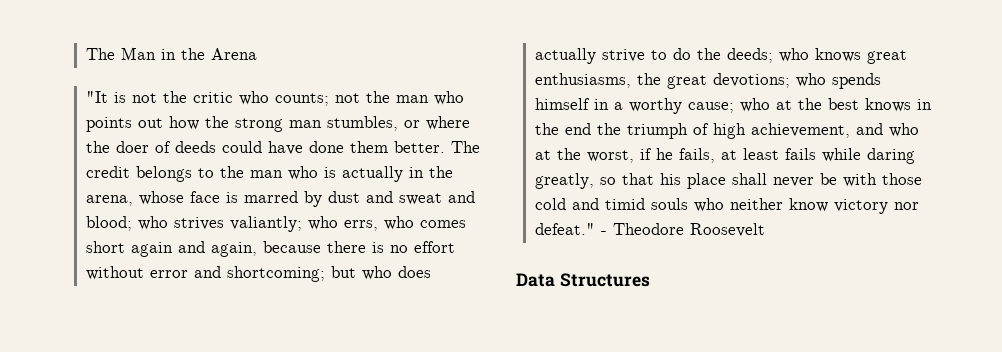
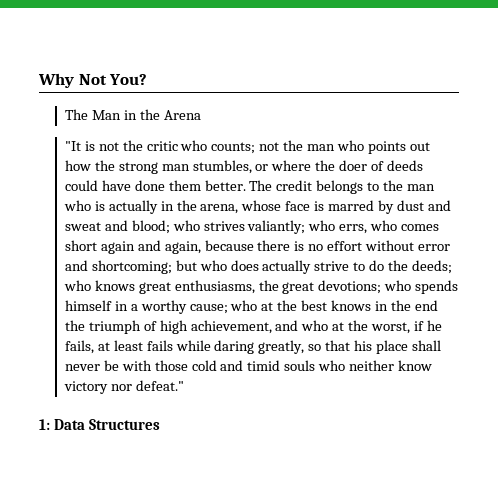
+ Why Not You?
- who at the best knows in the end the triumph of high achievement, and who at the worst, if he fails, at least fails while daring greatly, so that his place shall never be with those cold and timid souls who neither know victory nor defeat." - Theodore Roosevelt
- Data Structures
+ who at the best knows in the end the triumph of high achievement, and who at the worst, if he fails, at least fails while daring greatly, so that his place shall never be with those cold and timid souls who neither know victory nor defeat."
+ 1: Data Structures

